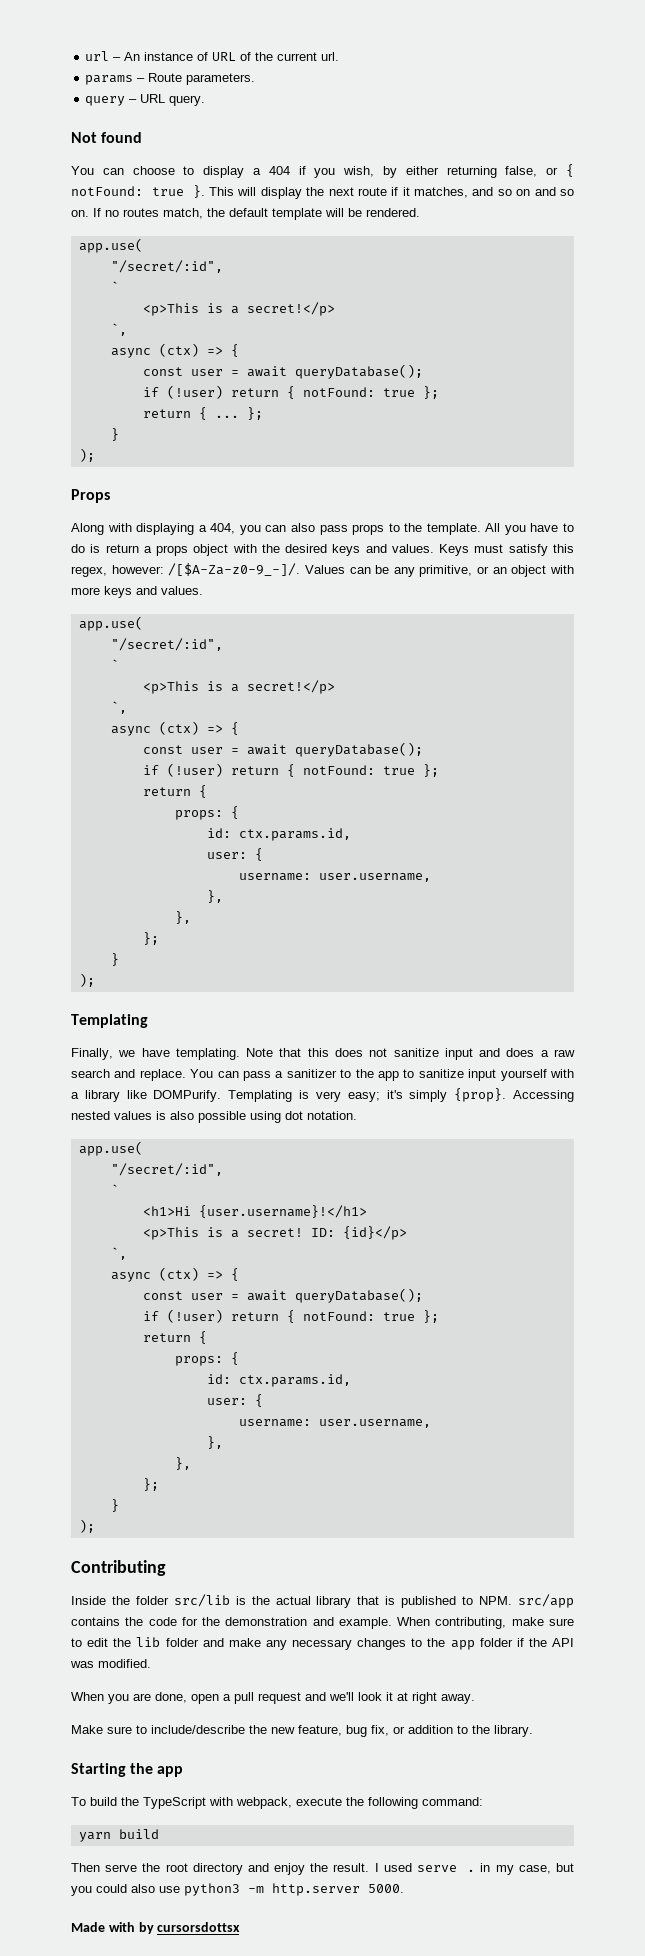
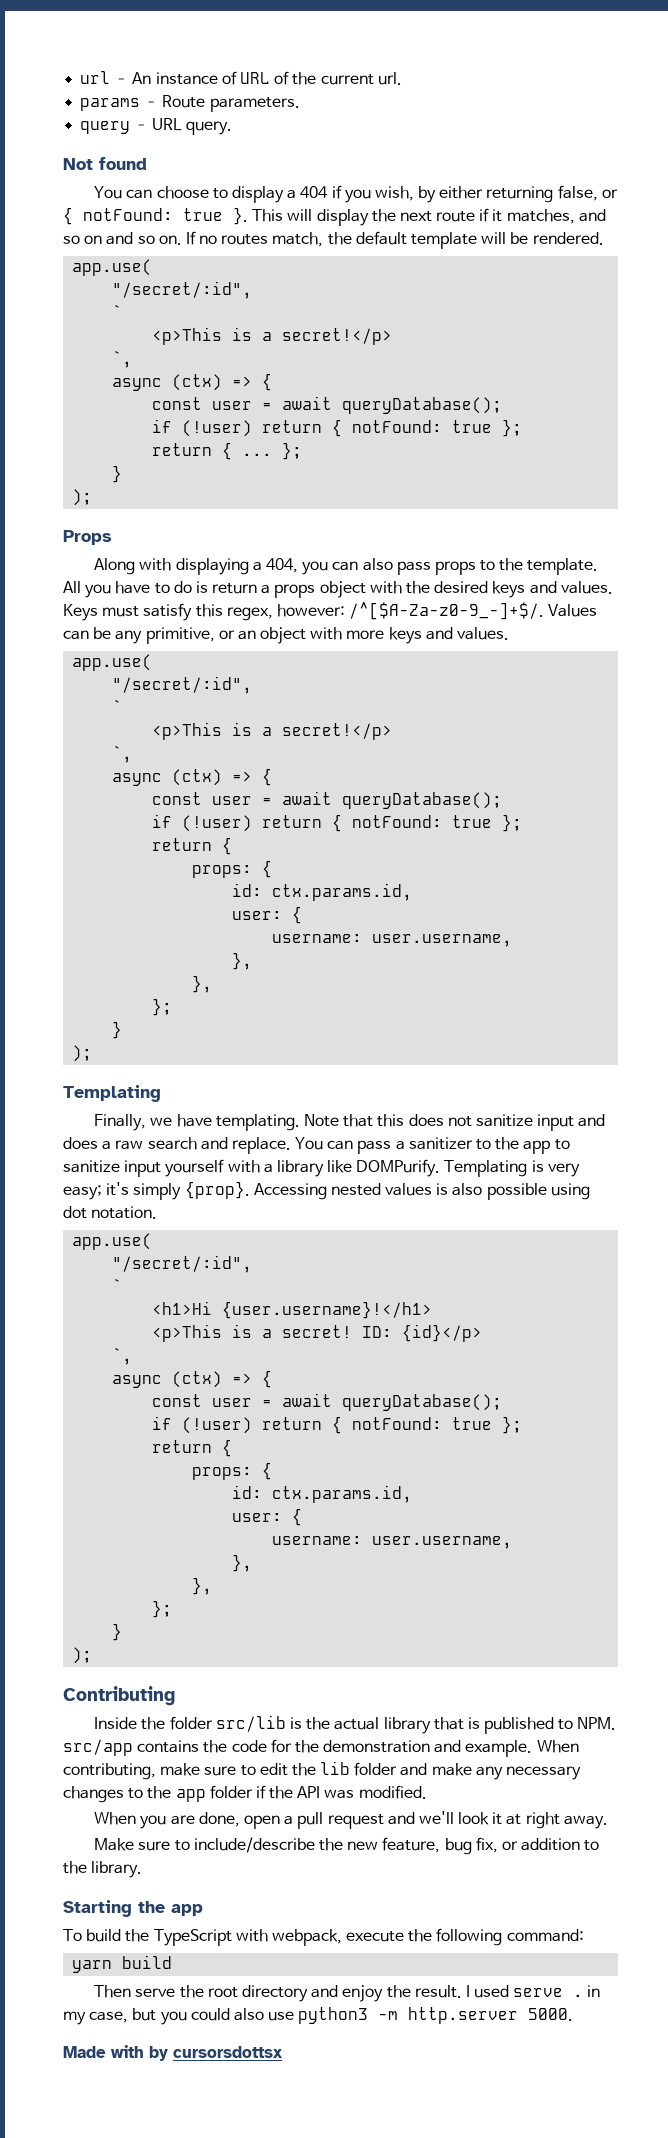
- Keys must satisfy this regex, however: /[$A-Za-z0-9_-]/.
+ Keys must satisfy this regex, however: /^[$A-Za-z0-9_-]+$/.

